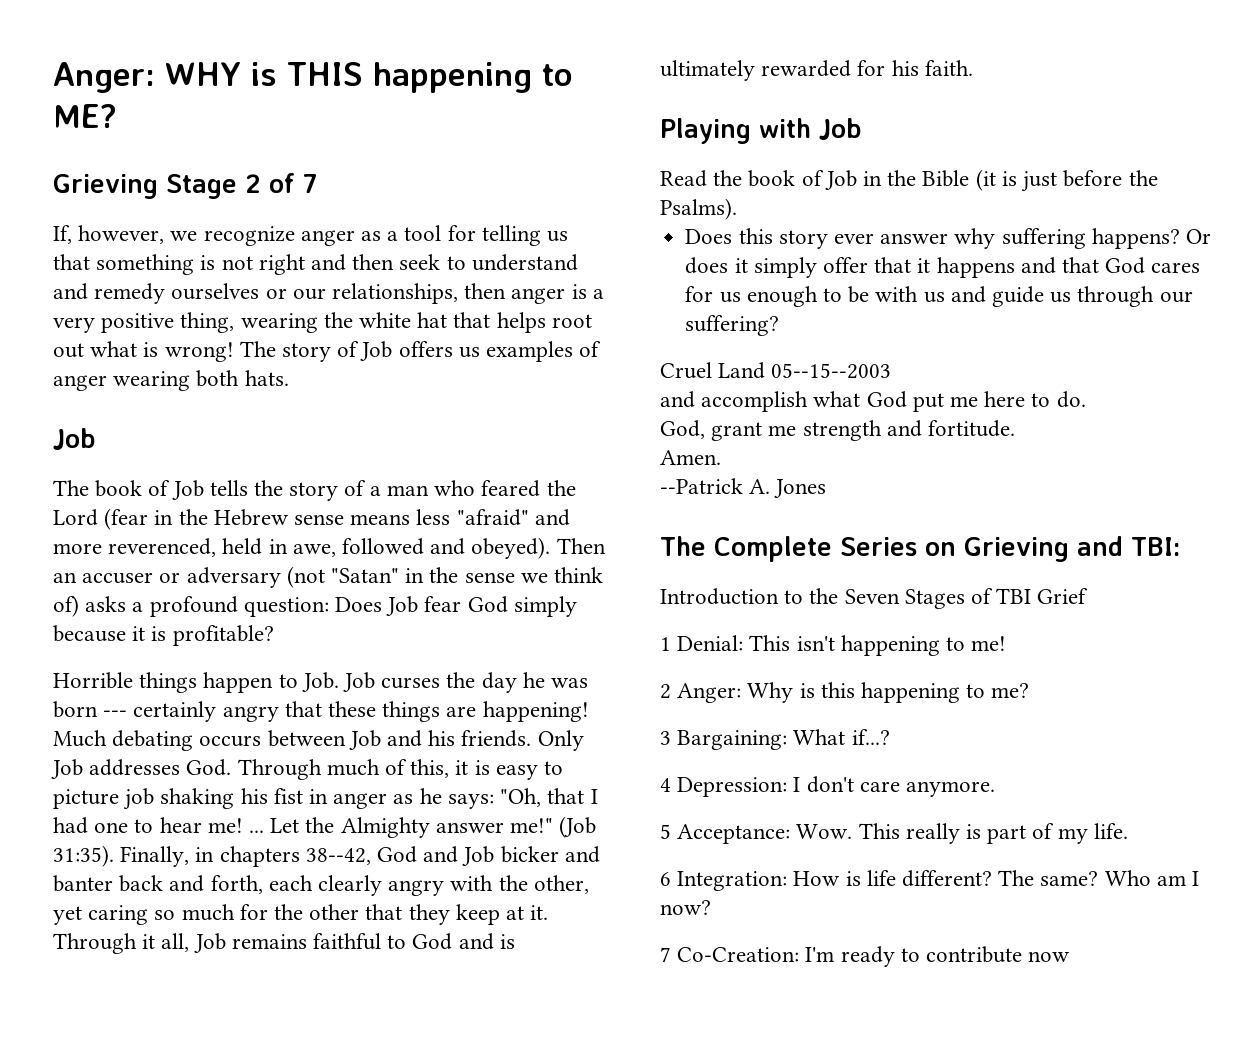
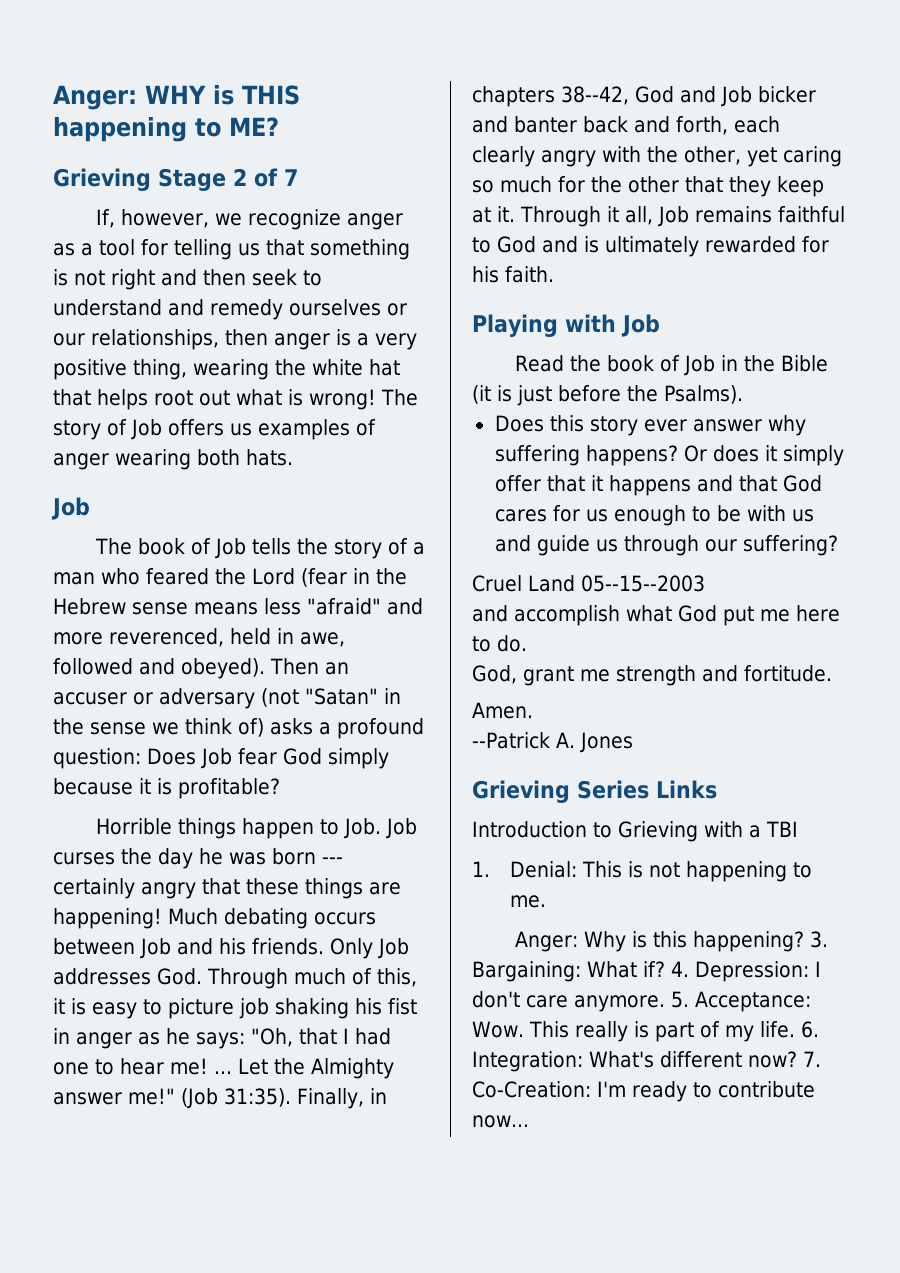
- The Complete Series on Grieving and TBI:
- Introduction to the Seven Stages of TBI Grief
- 1 Denial: This isn't happening to me!
- 2 Anger: Why is this happening to me?
- 3 Bargaining: What if...?
- 4 Depression: I don't care anymore.
- 5 Acceptance: Wow. This really is part of my life.
- 6 Integration: How is life different? The same? Who am I now?
- 7 Co-Creation: I'm ready to contribute now
+ Grieving Series Links
+ Introduction to Grieving with a TBI
+ 1. Denial: This is not happening to me.
+ Anger: Why is this happening? 3. Bargaining: What if? 4. Depression: I don't care anymore. 5. Acceptance: Wow. This really is part of my life. 6. Integration: What's different now? 7. Co-Creation: I'm ready to contribute now...

